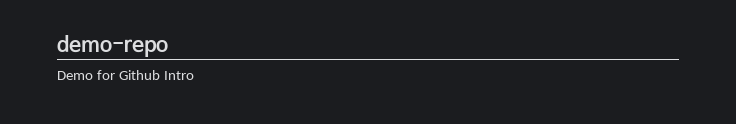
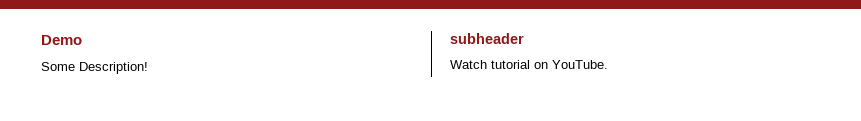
- demo-repo
- Demo for Github Intro
+ Demo
+ Some Description!
+ subheader
+ Watch tutorial on YouTube.

